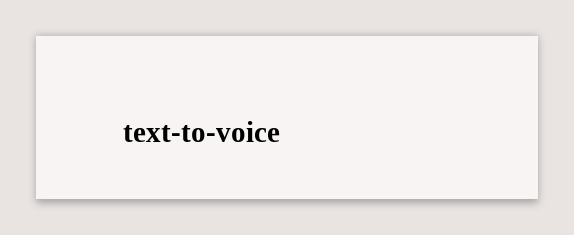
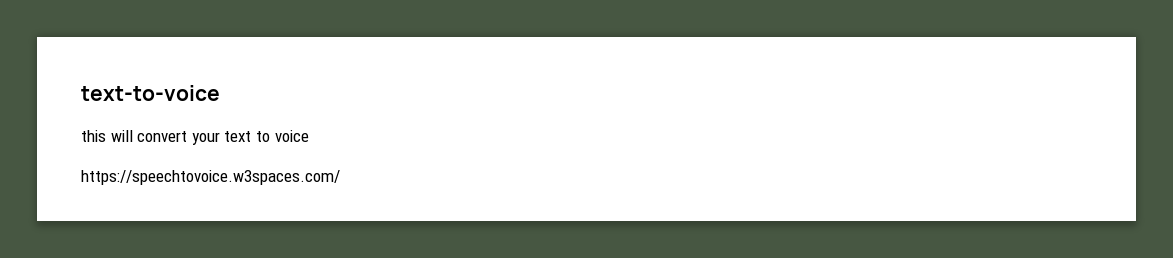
+ this will convert your text to voice
+ https://speechtovoice.w3spaces.com/

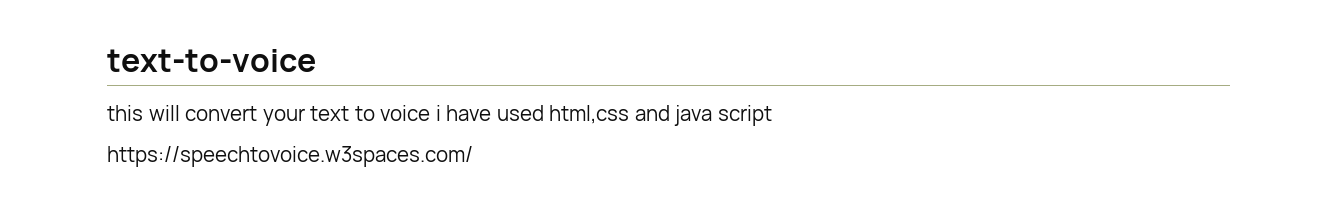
- this will convert your text to voice
+ this will convert your text to voice i have used html,css and java script

